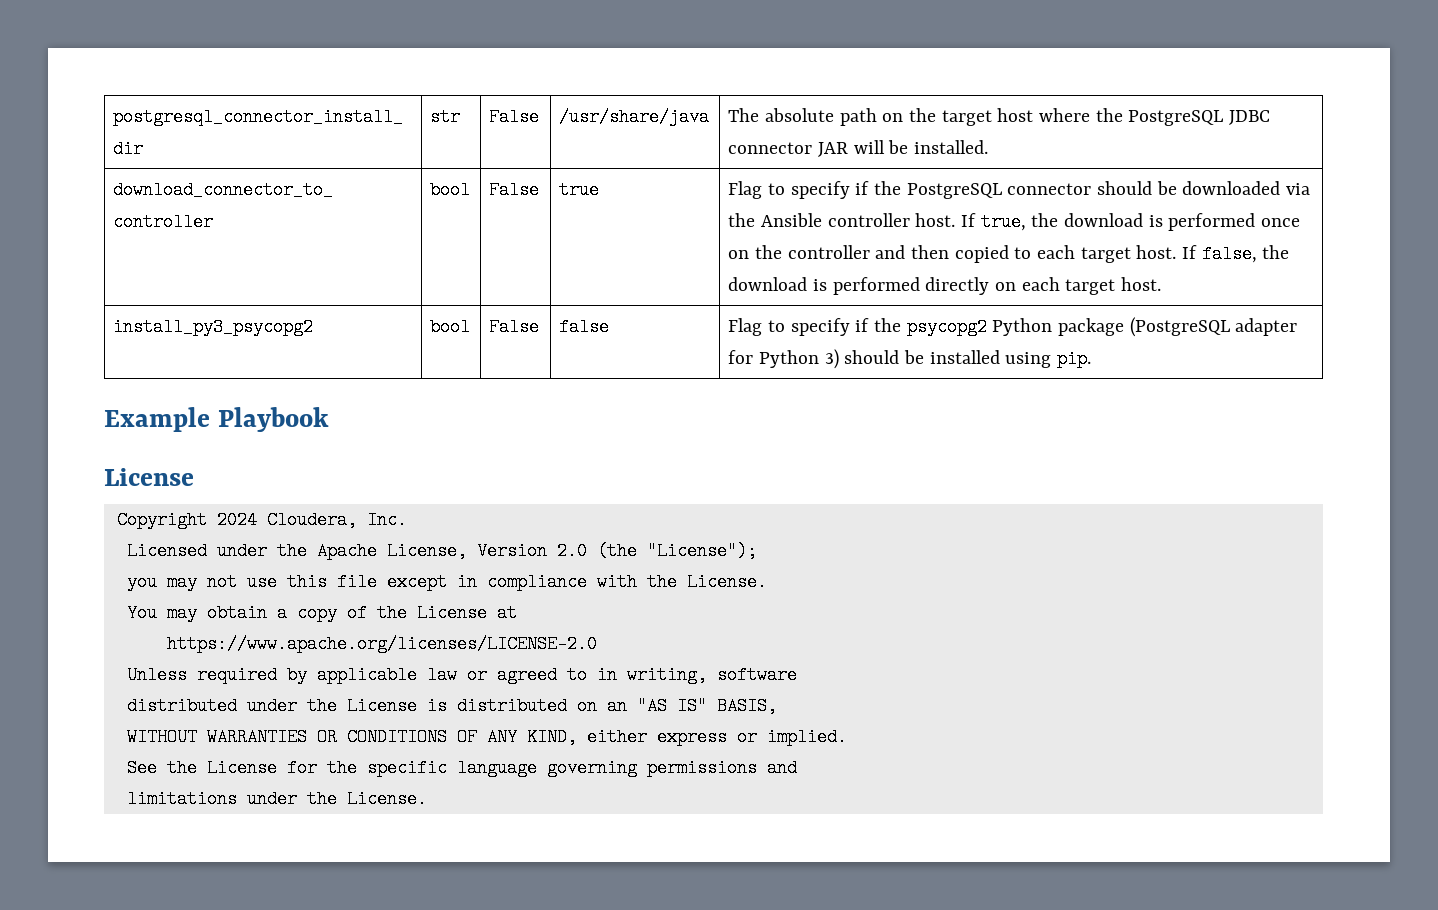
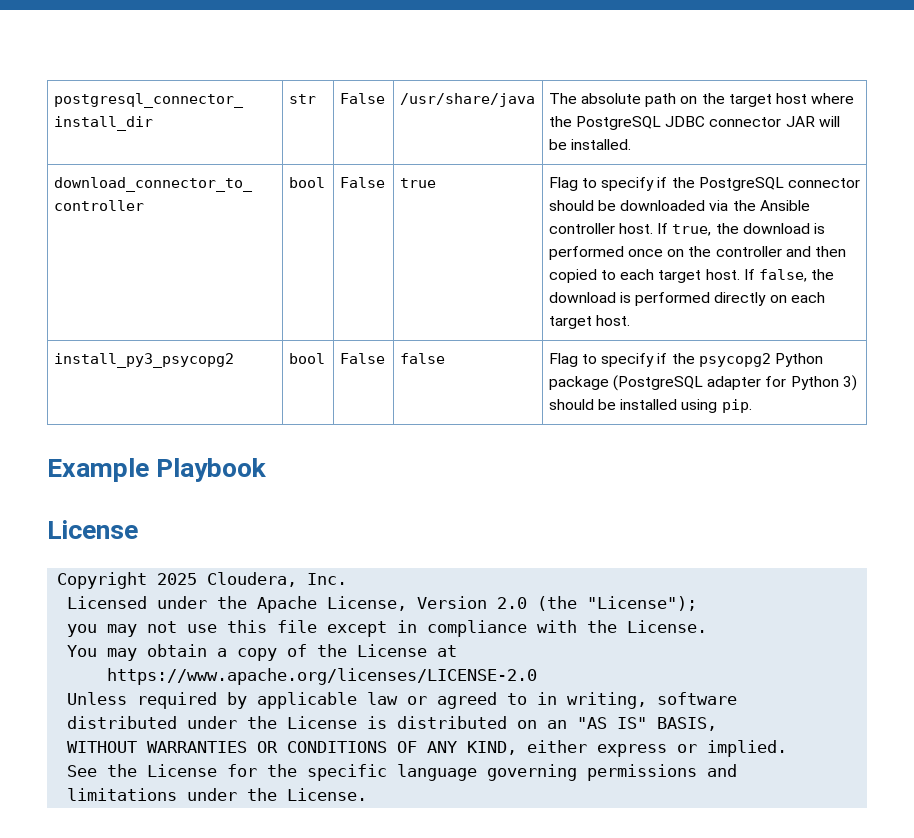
- Copyright 2024 Cloudera, Inc.
+ Copyright 2025 Cloudera, Inc.

